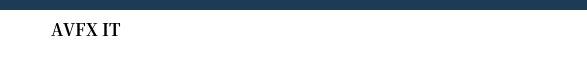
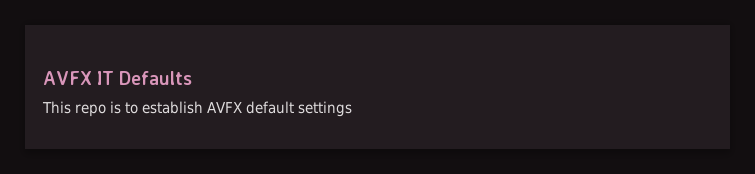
- AVFX IT
+ AVFX IT Defaults
+ This repo is to establish AVFX default settings

